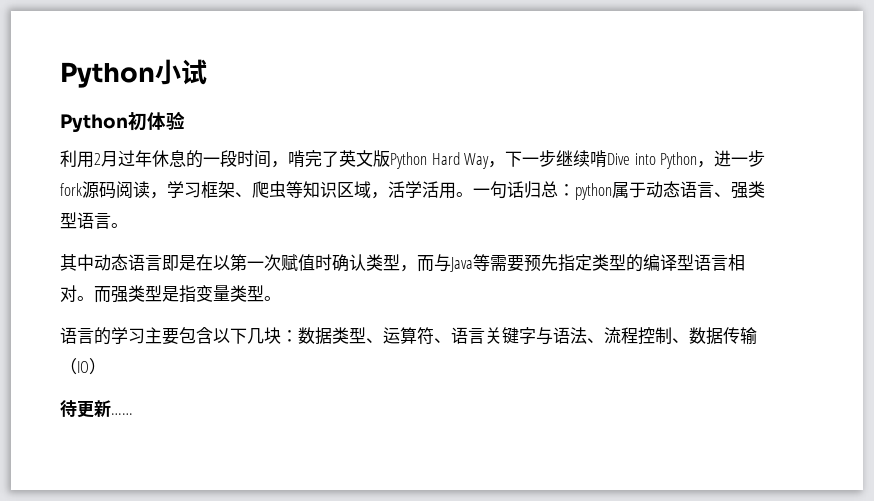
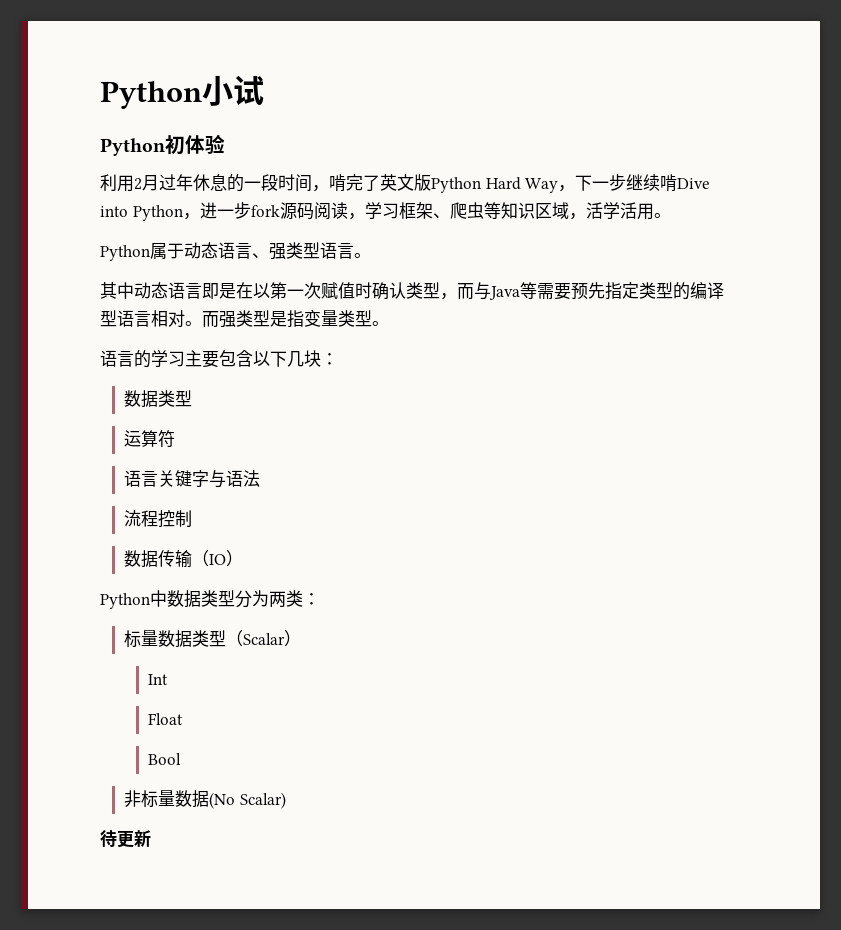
- 利用2月过年休息的一段时间，啃完了英文版Python Hard Way，下一步继续啃Dive into Python，进一步fork源码阅读，学习框架、爬虫等知识区域，活学活用。一句话归总：python属于动态语言、强类型语言。
+ 利用2月过年休息的一段时间，啃完了英文版Python Hard Way，下一步继续啃Dive into Python，进一步fork源码阅读，学习框架、爬虫等知识区域，活学活用。
+ Python属于动态语言、强类型语言。
- 语言的学习主要包含以下几块：数据类型、运算符、语言关键字与语法、流程控制、数据传输（IO）
+ 语言的学习主要包含以下几块：
+ 数据类型
+ 运算符
+ 语言关键字与语法
+ 流程控制
+ 数据传输（IO）
+ Python中数据类型分为两类：
+ 标量数据类型（Scalar）
+ Int
+ Float
+ Bool
+ 非标量数据(No Scalar)
- 待更新……
+ 待更新

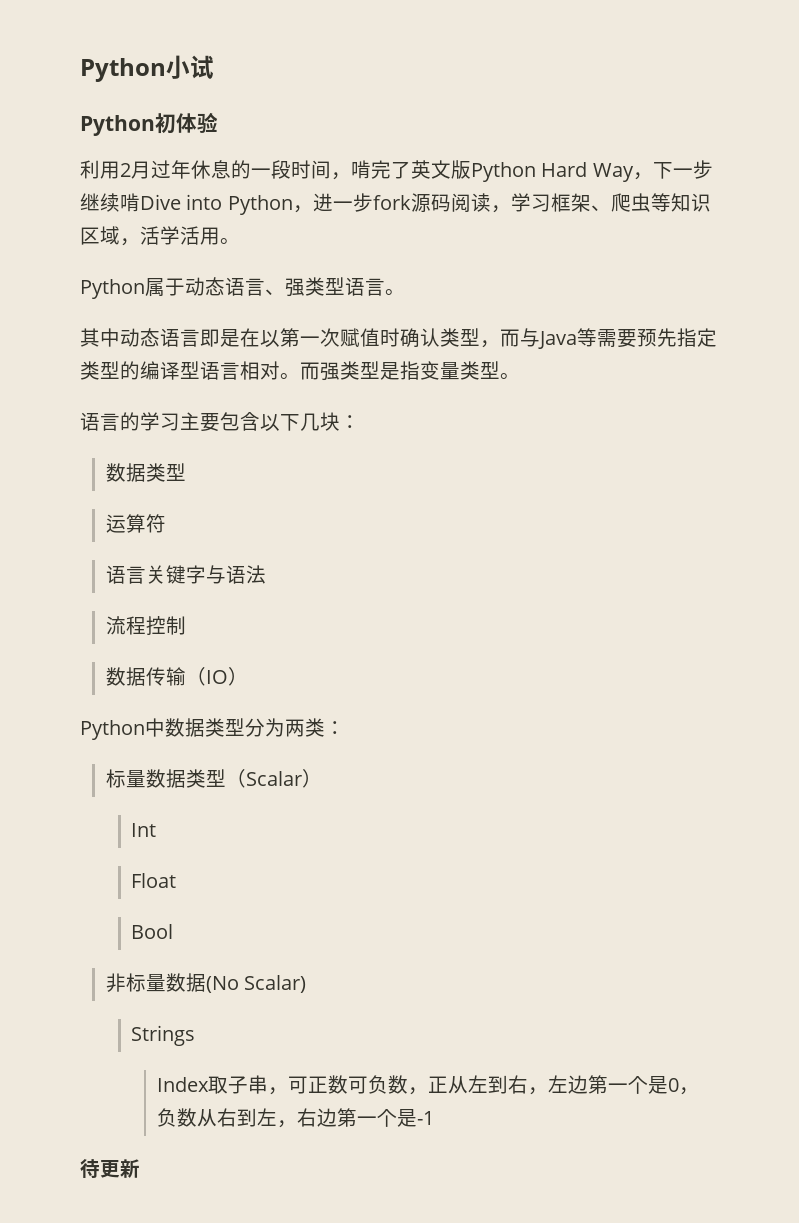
+ Strings
+ Index取子串，可正数可负数，正从左到右，左边第一个是0，负数从右到左，右边第一个是-1

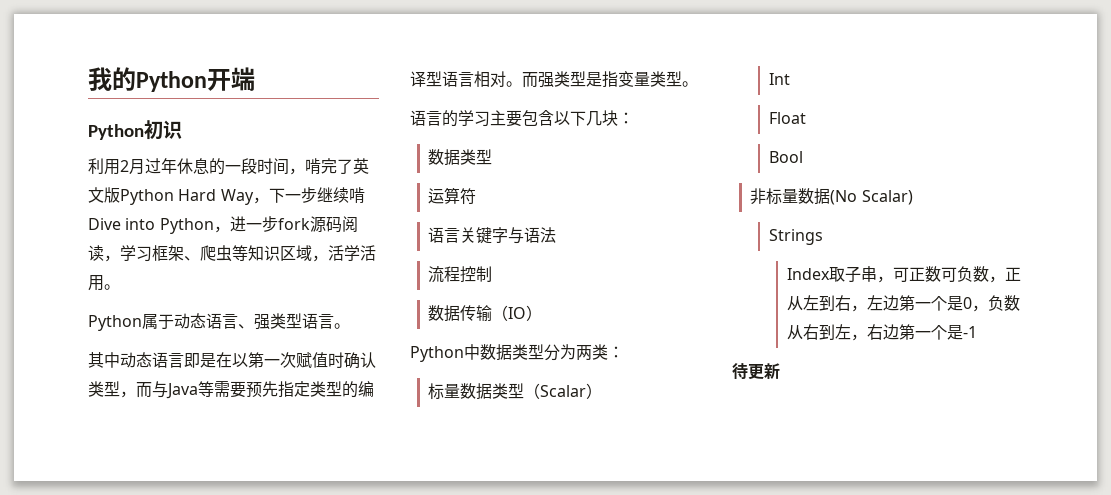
- Python小试
+ 我的Python开端
- Python初体验
+ Python初识

